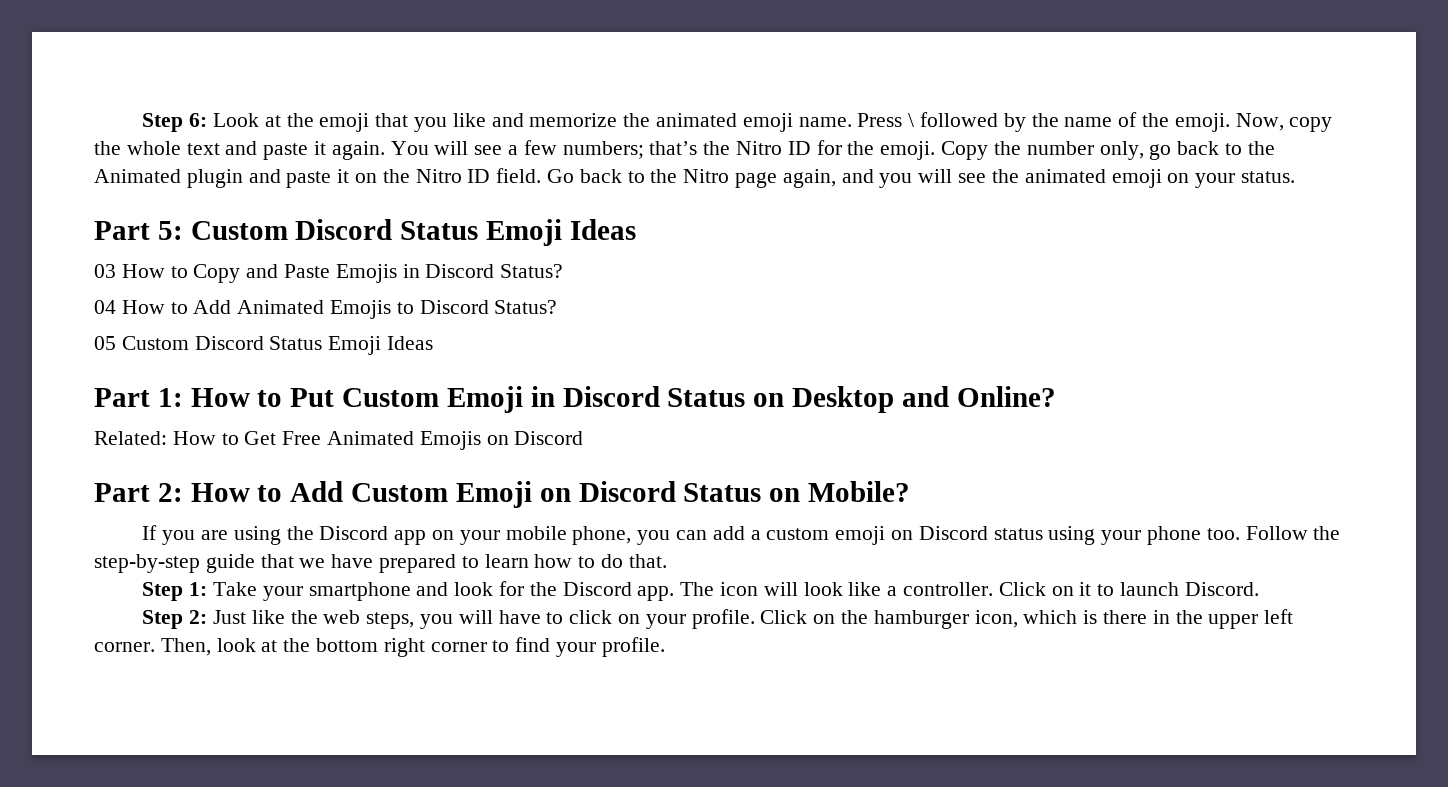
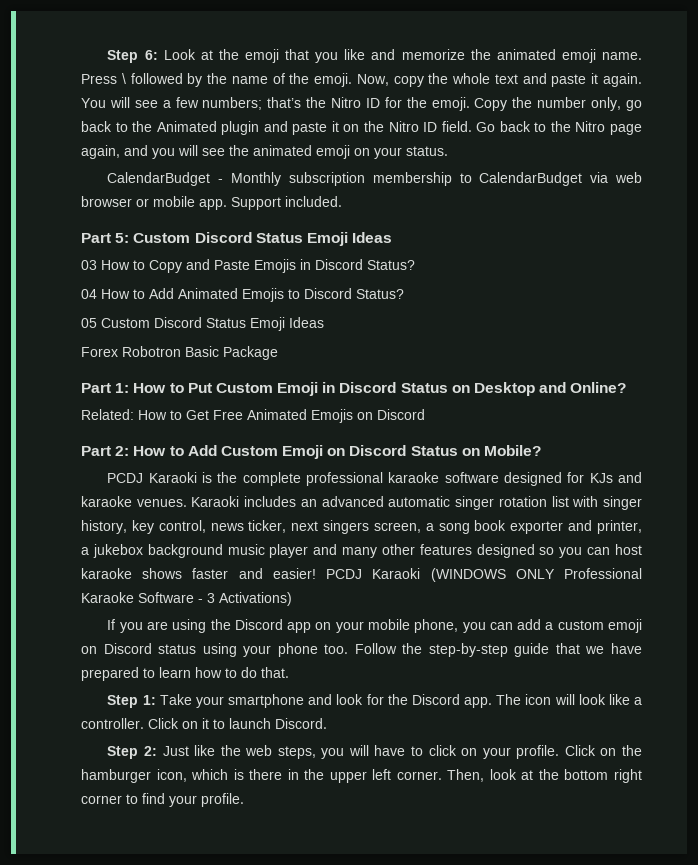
+ CalendarBudget - Monthly subscription membership to CalendarBudget via web browser or mobile app. Support included.
+ Forex Robotron Basic Package
+ PCDJ Karaoki is the complete professional karaoke software designed for KJs and karaoke venues. Karaoki includes an advanced automatic singer rotation list with singer history, key control, news ticker, next singers screen, a song book exporter and printer, a jukebox background music player and many other features designed so you can host karaoke shows faster and easier! PCDJ Karaoki (WINDOWS ONLY Professional Karaoke Software - 3 Activations)

